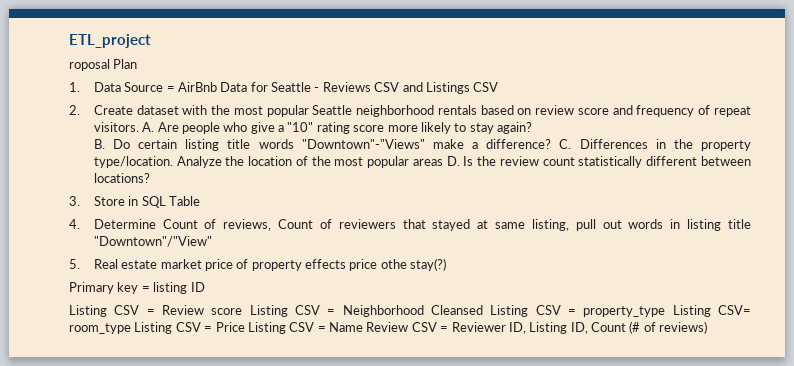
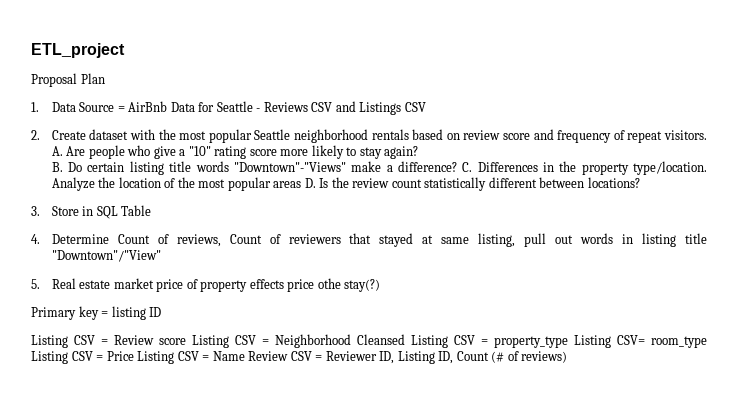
- roposal Plan
+ Proposal Plan

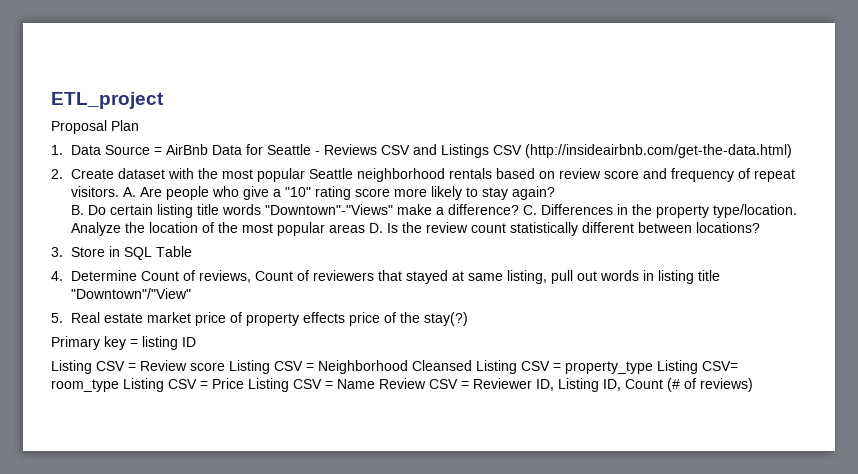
- 1. Data Source = AirBnb Data for Seattle - Reviews CSV and Listings CSV
+ 1. Data Source = AirBnb Data for Seattle - Reviews CSV and Listings CSV (http://insideairbnb.com/get-the-data.html)
- 5. Real estate market price of property effects price othe stay(?)
+ 5. Real estate market price of property effects price of the stay(?)

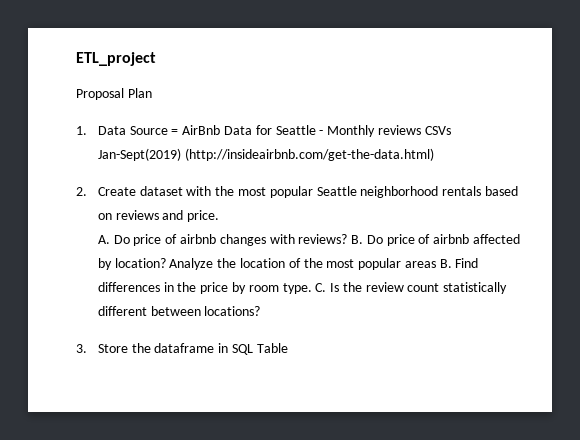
- 1. Data Source = AirBnb Data for Seattle - Reviews CSV and Listings CSV (http://insideairbnb.com/get-the-data.html)
+ 1. Data Source = AirBnb Data for Seattle - Monthly reviews CSVs Jan-Sept(2019) (http://insideairbnb.com/get-the-data.html)
- 2. Create dataset with the most popular Seattle neighborhood rentals based on review score and frequency of repeat visitors. A. Are people who give a "10" rating score more likely to stay again?
- B. Do certain listing title words "Downtown"-"Views" make a difference? C. Differences in the property type/location.
+ 2. Create dataset with the most popular Seattle neighborhood rentals based on reviews and price.
+ A. Do price of airbnb changes with reviews? B. Do price of airbnb affected by location?
- Analyze the location of the most popular areas D. Is the review count statistically different between locations?
+ Analyze the location of the most popular areas B. Find differences in the price by room type. C. Is the review count statistically different between locations?
- 3. Store in SQL Table
+ 3. Store the dataframe in SQL Table
- 4. Determine Count of reviews, Count of reviewers that stayed at same listing, pull out words in listing title "Downtown"/"View"
- 5. Real estate market price of property effects price of the stay(?)
- Primary key = listing ID
- Listing CSV = Review score Listing CSV = Neighborhood Cleansed Listing CSV = property_type Listing CSV= room_type Listing CSV = Price Listing CSV = Name Review CSV = Reviewer ID, Listing ID, Count (# of reviews)

